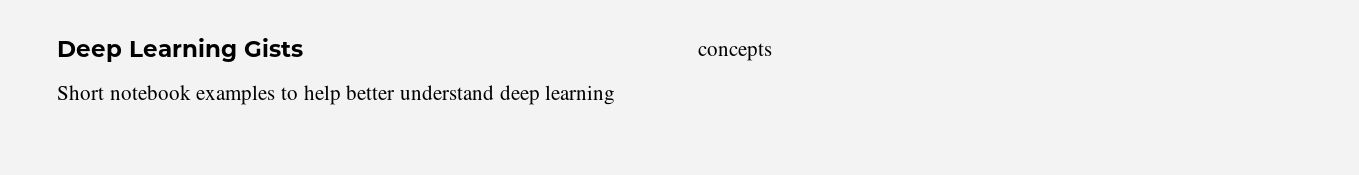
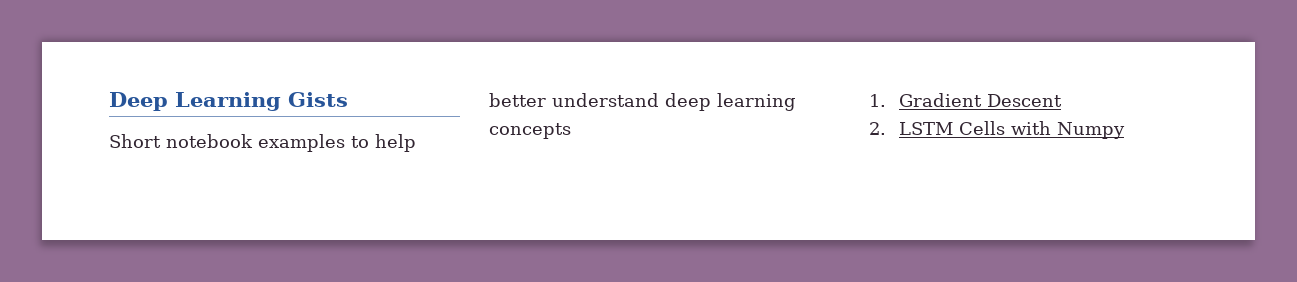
+ 1. Gradient Descent
+ 2. LSTM Cells with Numpy

